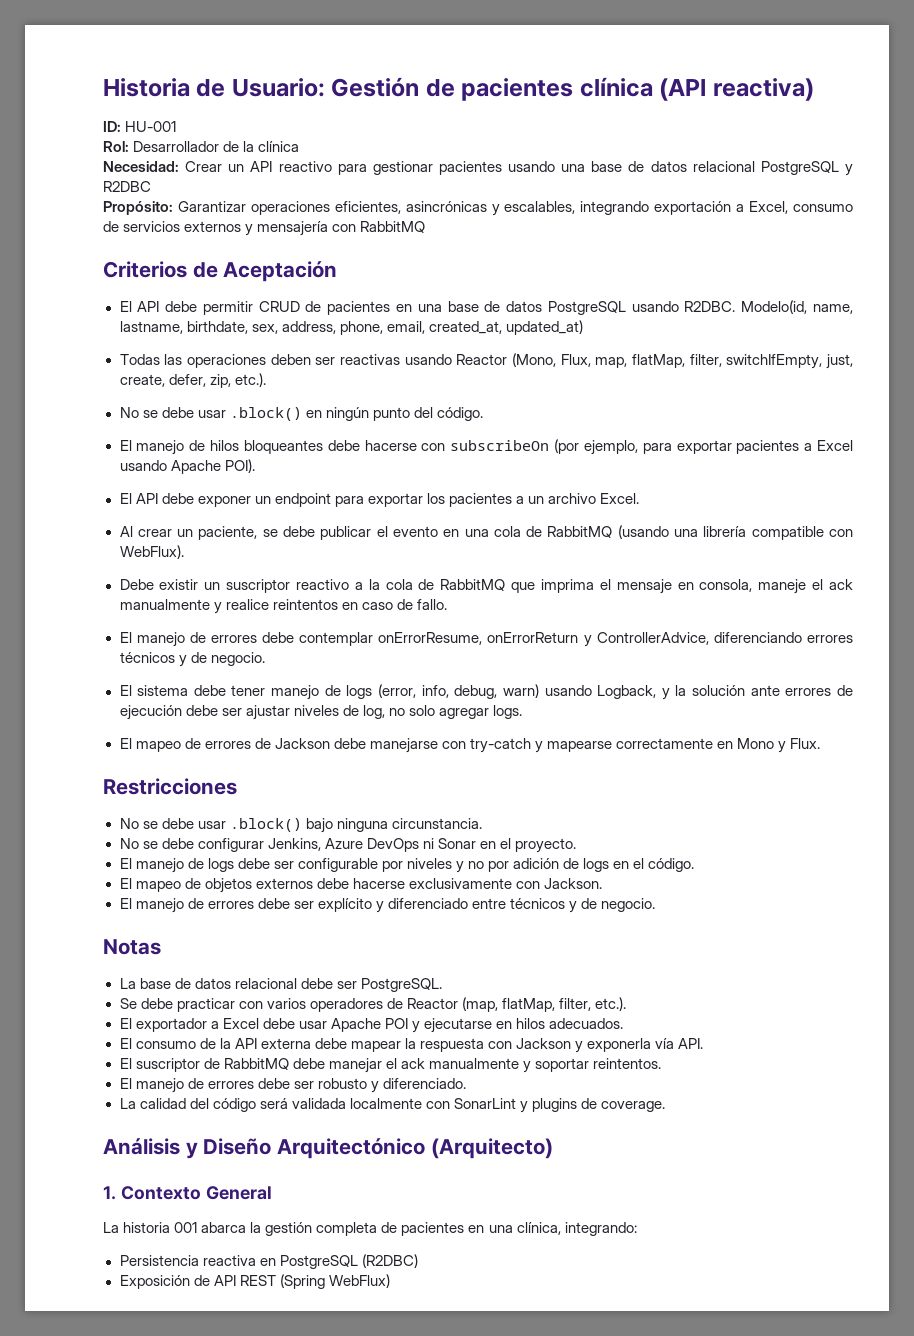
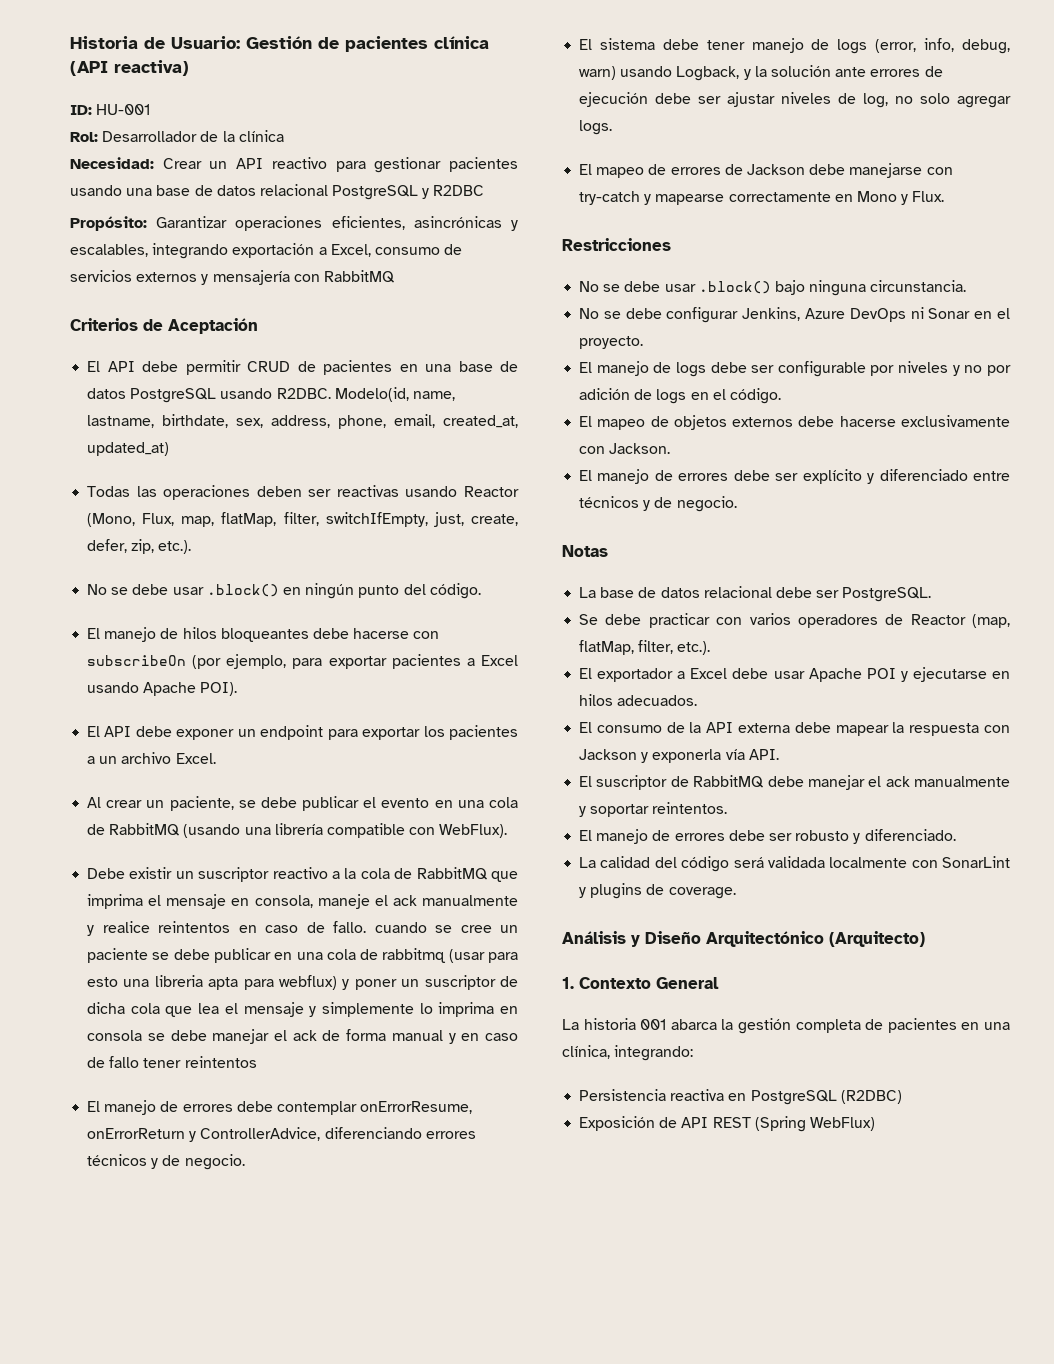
- Debe existir un suscriptor reactivo a la cola de RabbitMQ que imprima el mensaje en consola, maneje el ack manualmente y realice reintentos en caso de fallo.
+ Debe existir un suscriptor reactivo a la cola de RabbitMQ que imprima el mensaje en consola, maneje el ack manualmente y realice reintentos en caso de fallo. cuando se cree un paciente se debe publicar en una cola de rabbitmq (usar para esto una libreria apta para webflux) y poner un suscriptor de dicha cola que lea el mensaje y simplemente lo imprima en consola se debe manejar el ack de forma manual y en caso de fallo tener reintentos

